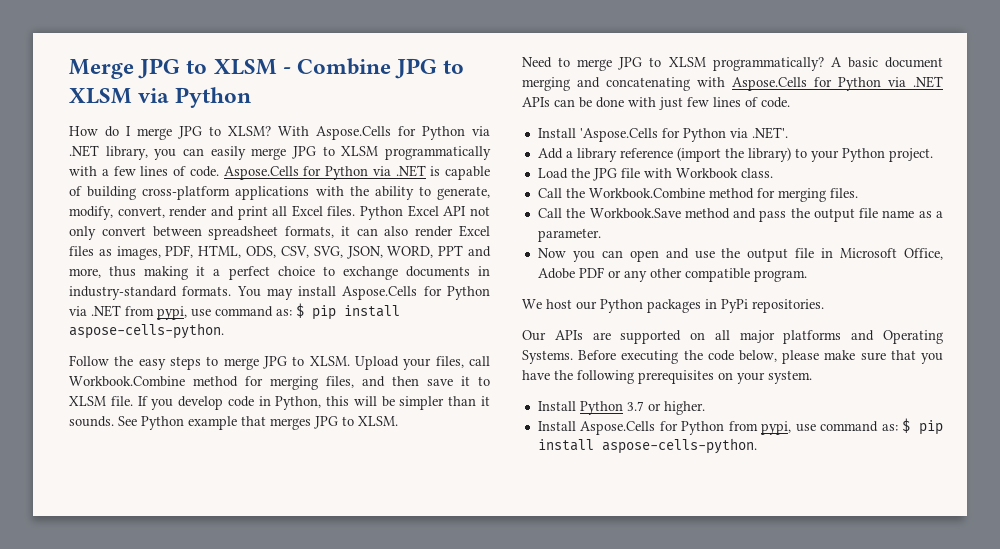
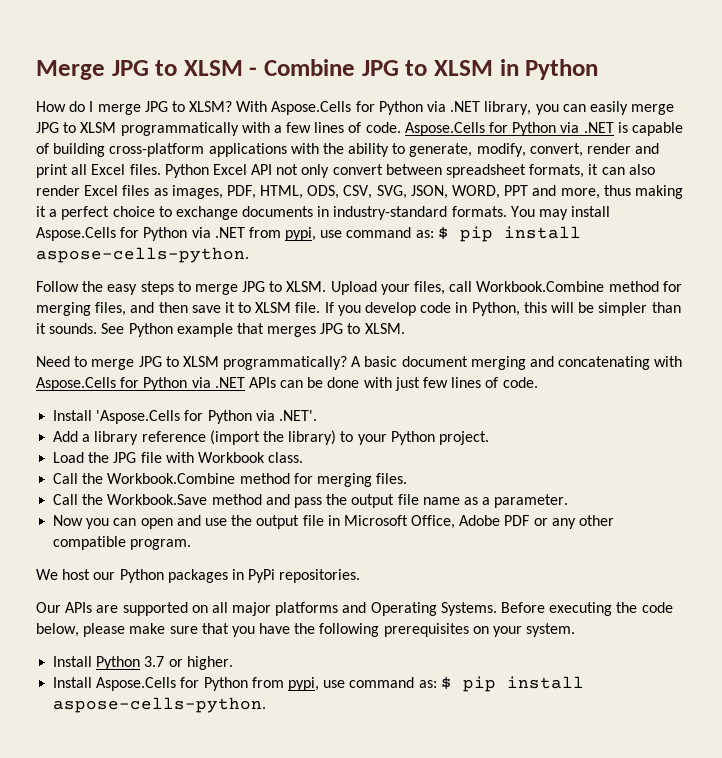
- Merge JPG to XLSM - Combine JPG to XLSM via Python
+ Merge JPG to XLSM - Combine JPG to XLSM in Python

